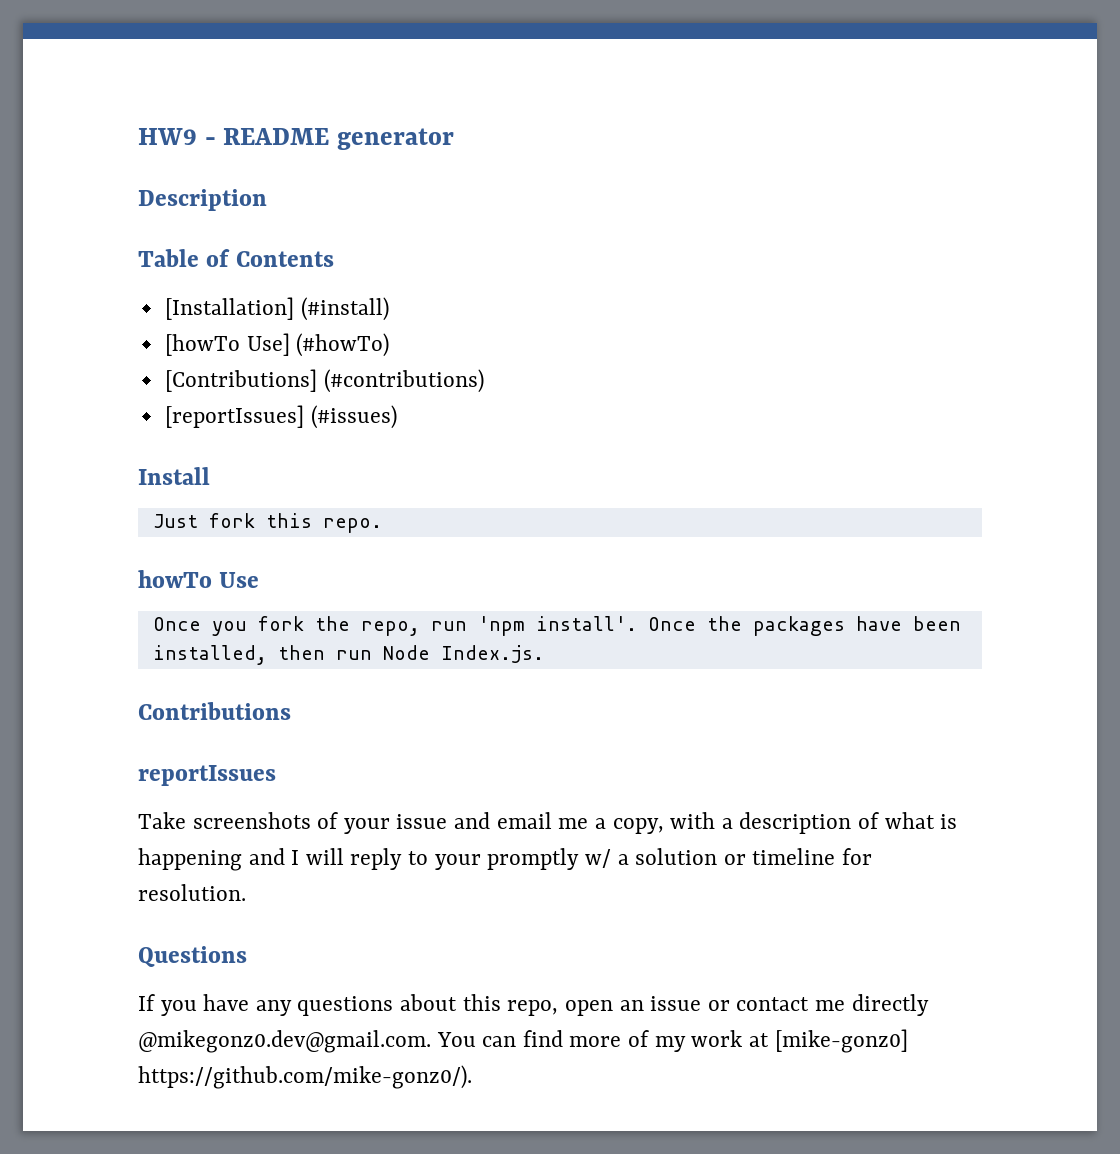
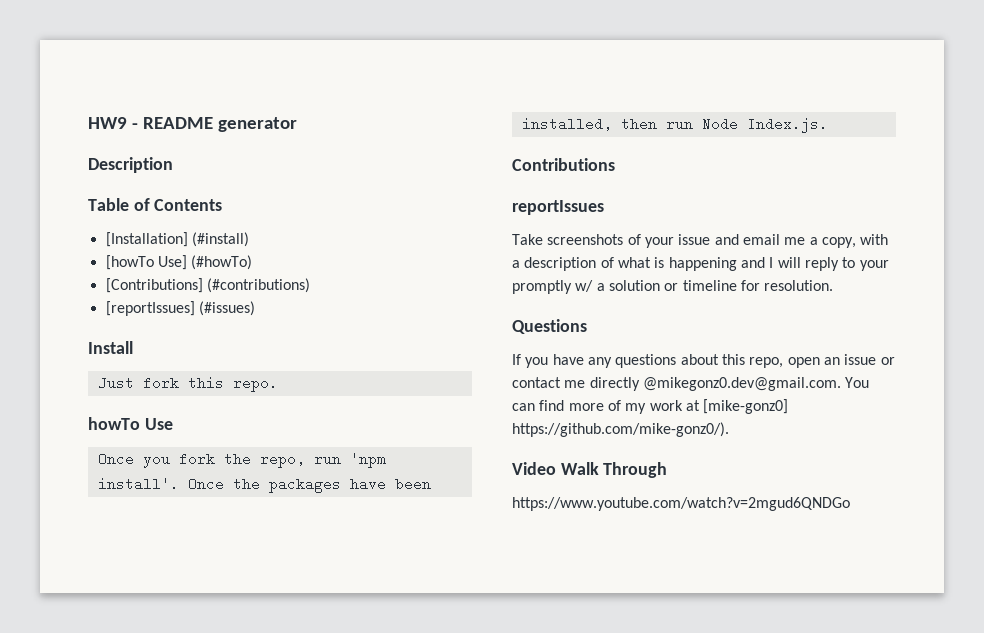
+ Video Walk Through
+ https://www.youtube.com/watch?v=2mgud6QNDGo

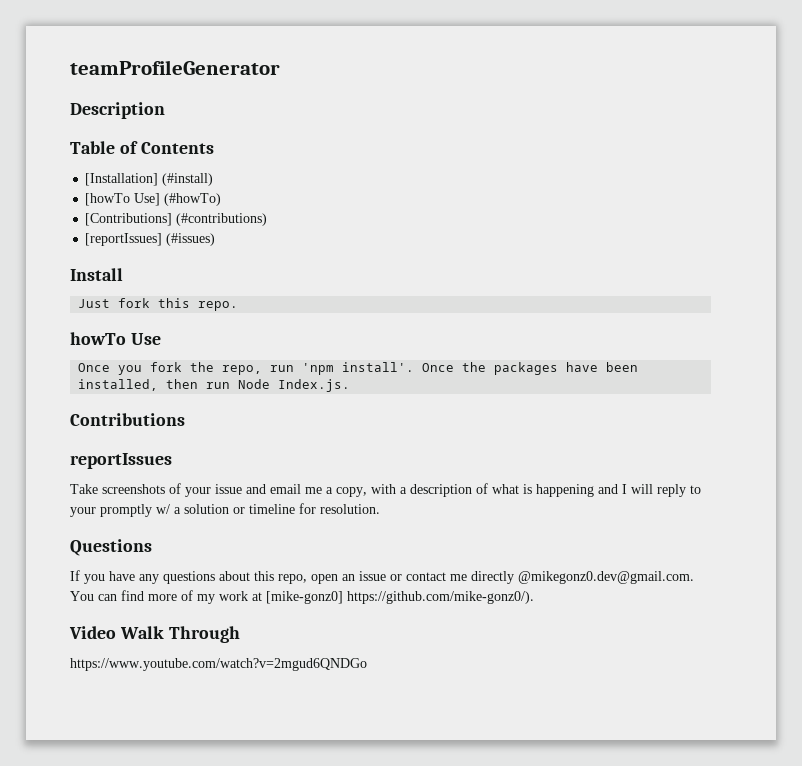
- HW9 - README generator
+ teamProfileGenerator

